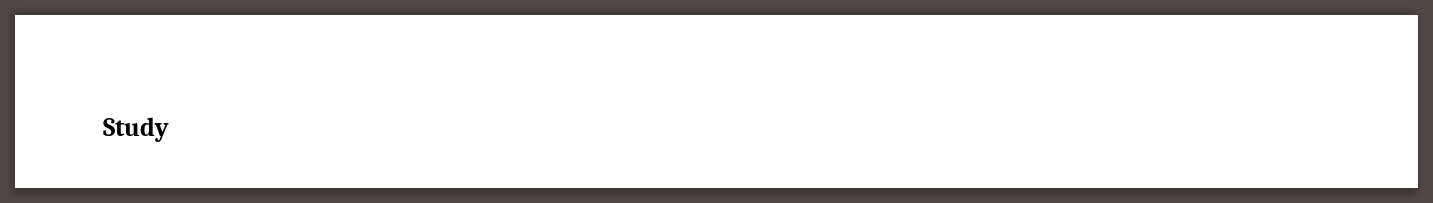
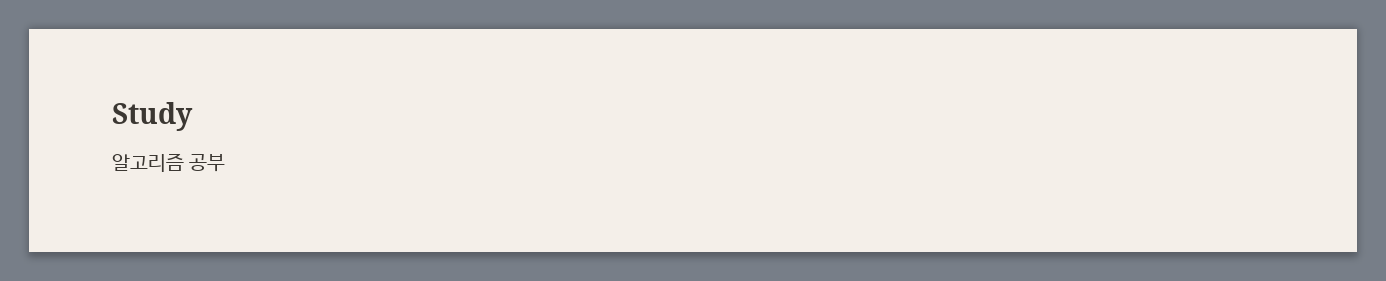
+ 알고리즘 공부

